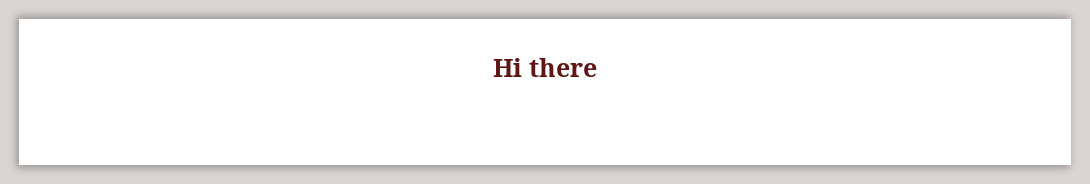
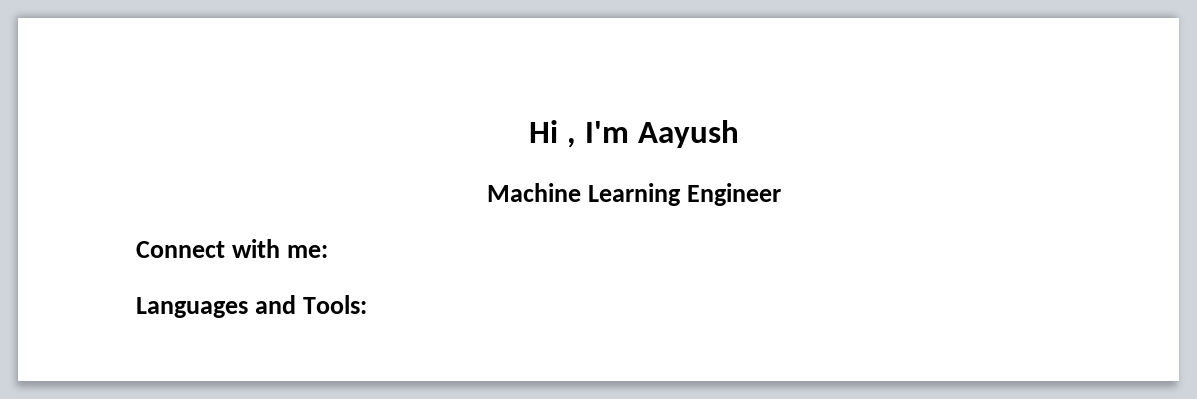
- Hi there
+ Hi , I'm Aayush
+ Machine Learning Engineer
+ Connect with me:
+ Languages and Tools:

